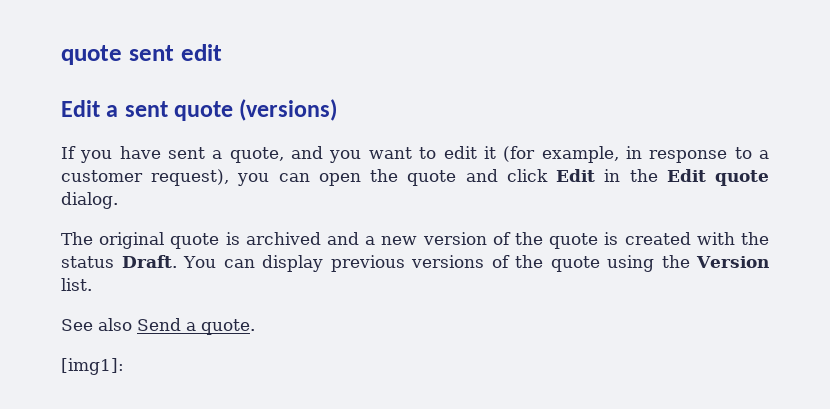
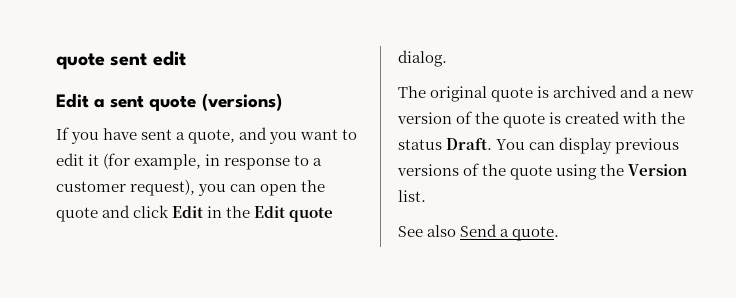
- [img1]:

